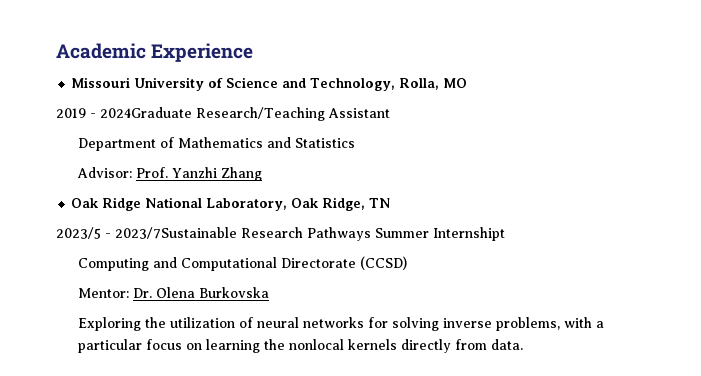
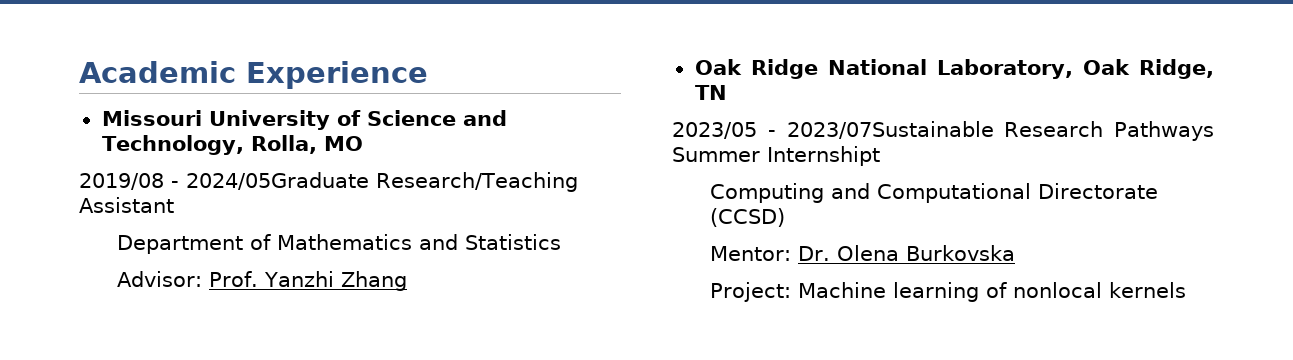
- 2019 - 2024Graduate Research/Teaching Assistant
+ 2019/08 - 2024/05Graduate Research/Teaching Assistant
- 2023/5 - 2023/7Sustainable Research Pathways Summer Internshipt
+ 2023/05 - 2023/07Sustainable Research Pathways Summer Internshipt
- Exploring the utilization of neural networks for solving inverse problems, with a particular focus on learning the nonlocal kernels directly from data.
+ Project: Machine learning of nonlocal kernels

